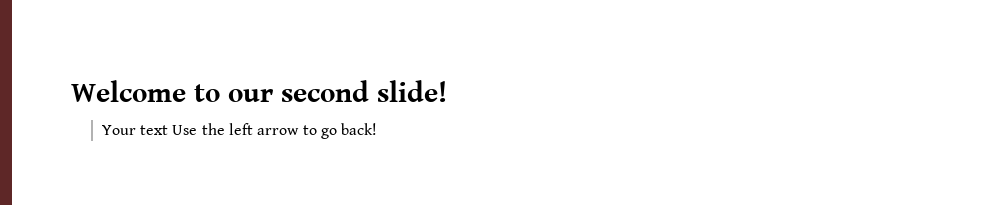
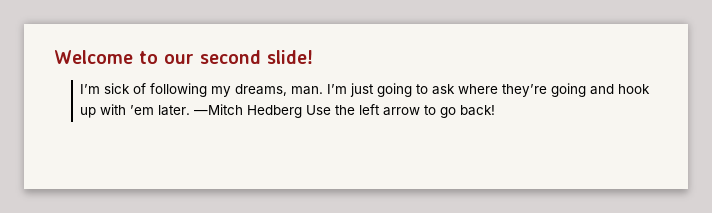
- Your text Use the left arrow to go back!
+ I’m sick of following my dreams, man. I’m just going to ask where they’re going and hook up with ’em later. —Mitch Hedberg Use the left arrow to go back!

